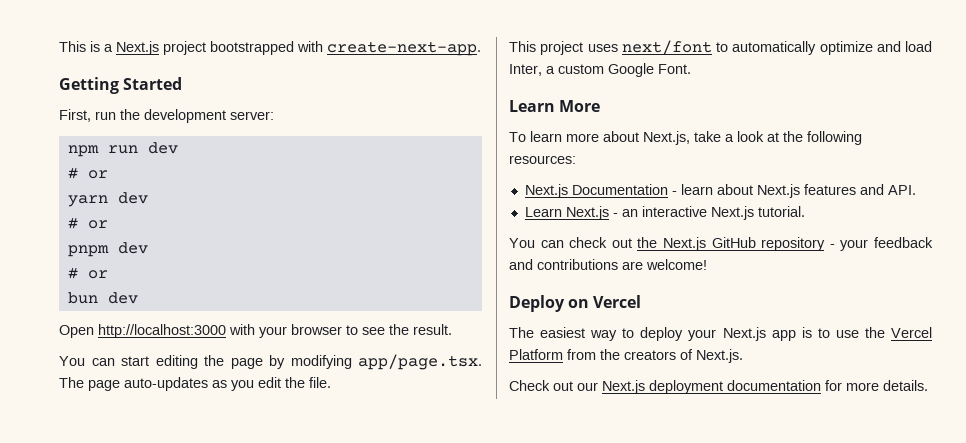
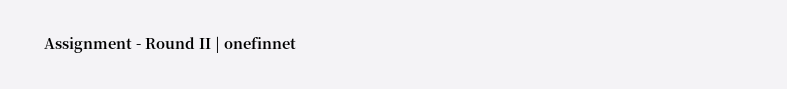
- This is a Next.js project bootstrapped with create-next-app.
- Getting Started
- First, run the development server:
- npm run dev
- # or
- yarn dev
- # or
- pnpm dev
- # or
- bun dev
- Open http://localhost:3000 with your browser to see the result.
- You can start editing the page by modifying app/page.tsx. The page auto-updates as you edit the file.
- This project uses next/font to automatically optimize and load Inter, a custom Google Font.
- Learn More
- To learn more about Next.js, take a look at the following resources:
- Next.js Documentation - learn about Next.js features and API.
- Learn Next.js - an interactive Next.js tutorial.
- You can check out the Next.js GitHub repository - your feedback and contributions are welcome!
- Deploy on Vercel
- The easiest way to deploy your Next.js app is to use the Vercel Platform from the creators of Next.js.
- Check out our Next.js deployment documentation for more details.
+ Assignment - Round II | onefinnet

